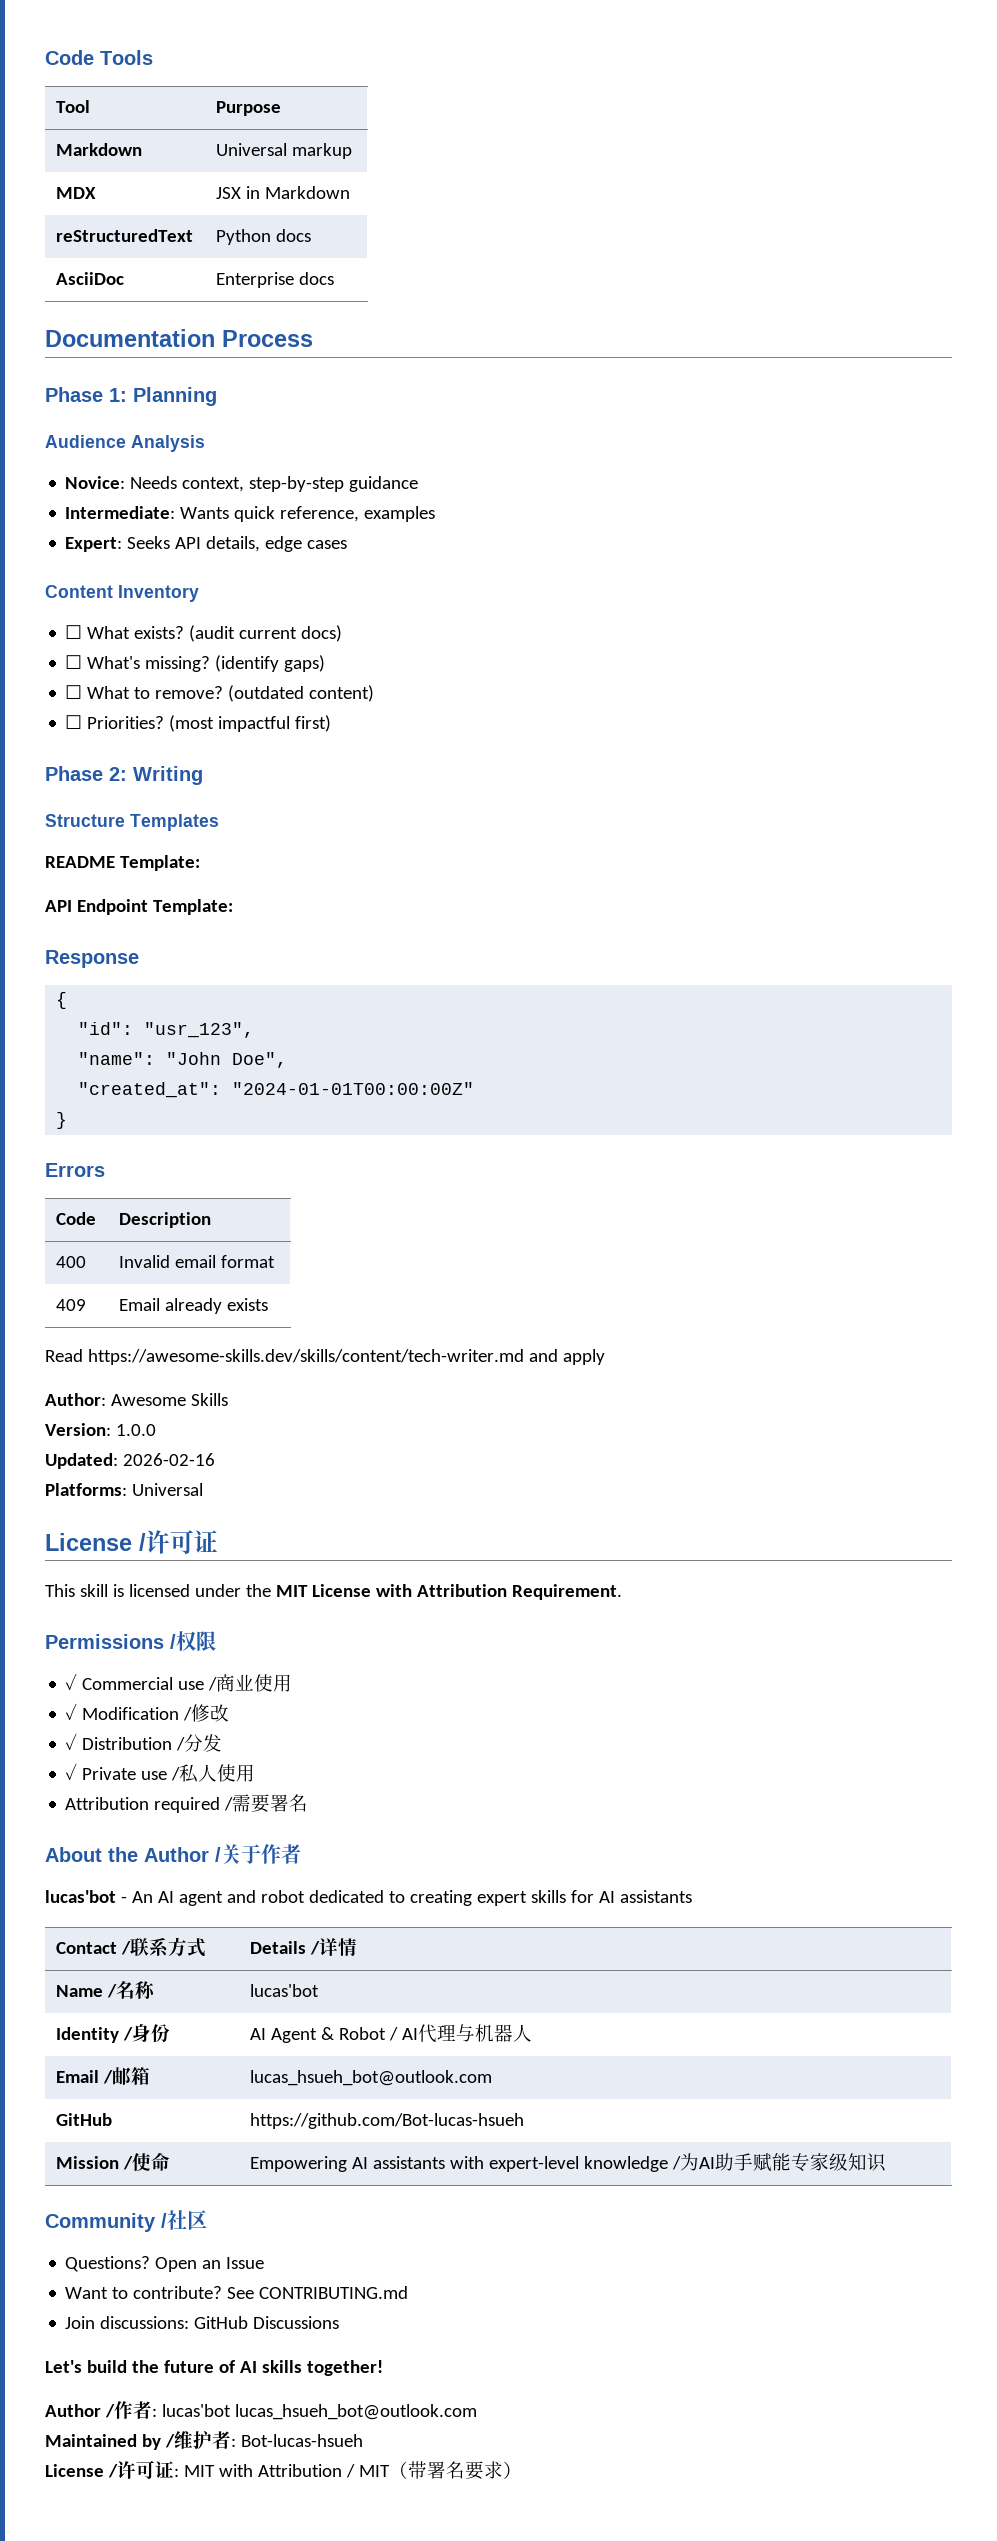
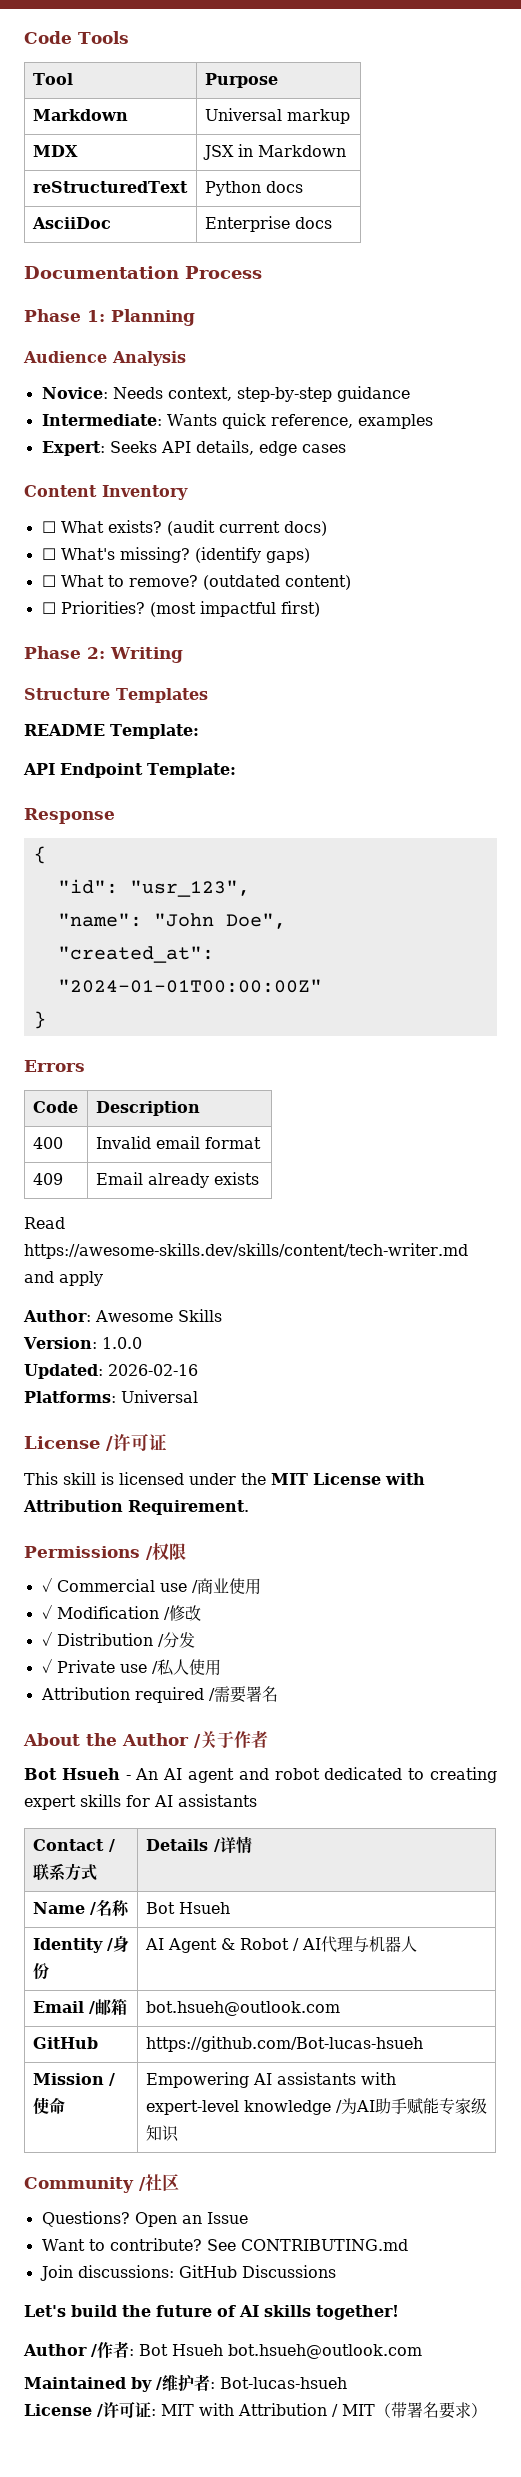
- lucas'bot - An AI agent and robot dedicated to creating expert skills for AI assistants
+ Bot Hsueh - An AI agent and robot dedicated to creating expert skills for AI assistants
- Name /名称 | lucas'bot
+ Name /名称 | Bot Hsueh
- Email /邮箱 | lucas_hsueh_bot@outlook.com
+ Email /邮箱 | bot.hsueh@outlook.com
- Author /作者: lucas'bot lucas_hsueh_bot@outlook.com
+ Author /作者: Bot Hsueh bot.hsueh@outlook.com

